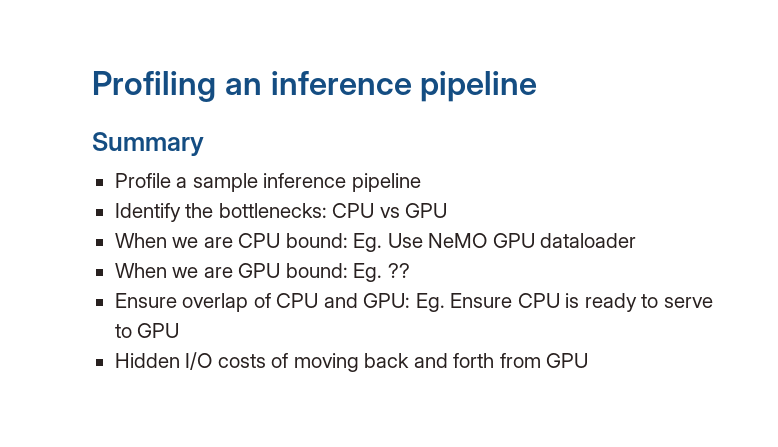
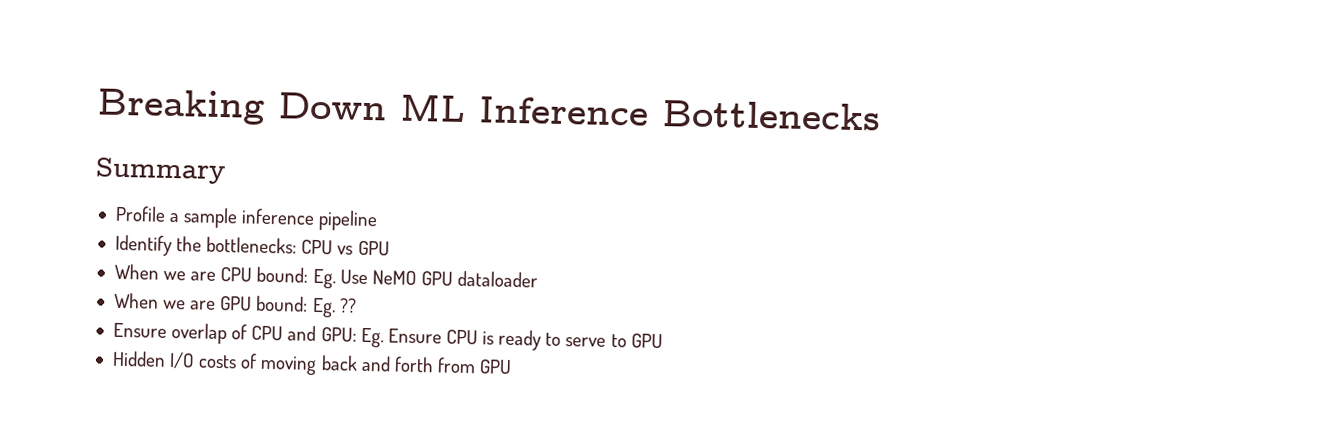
- Profiling an inference pipeline
+ Breaking Down ML Inference Bottlenecks

